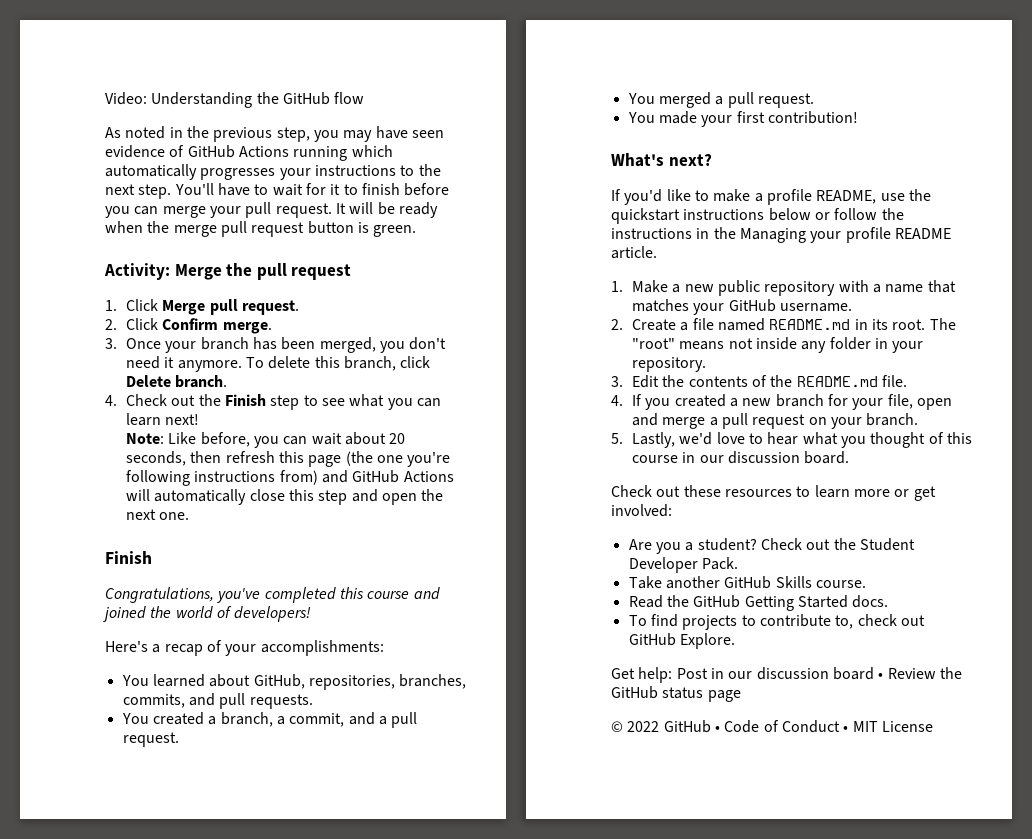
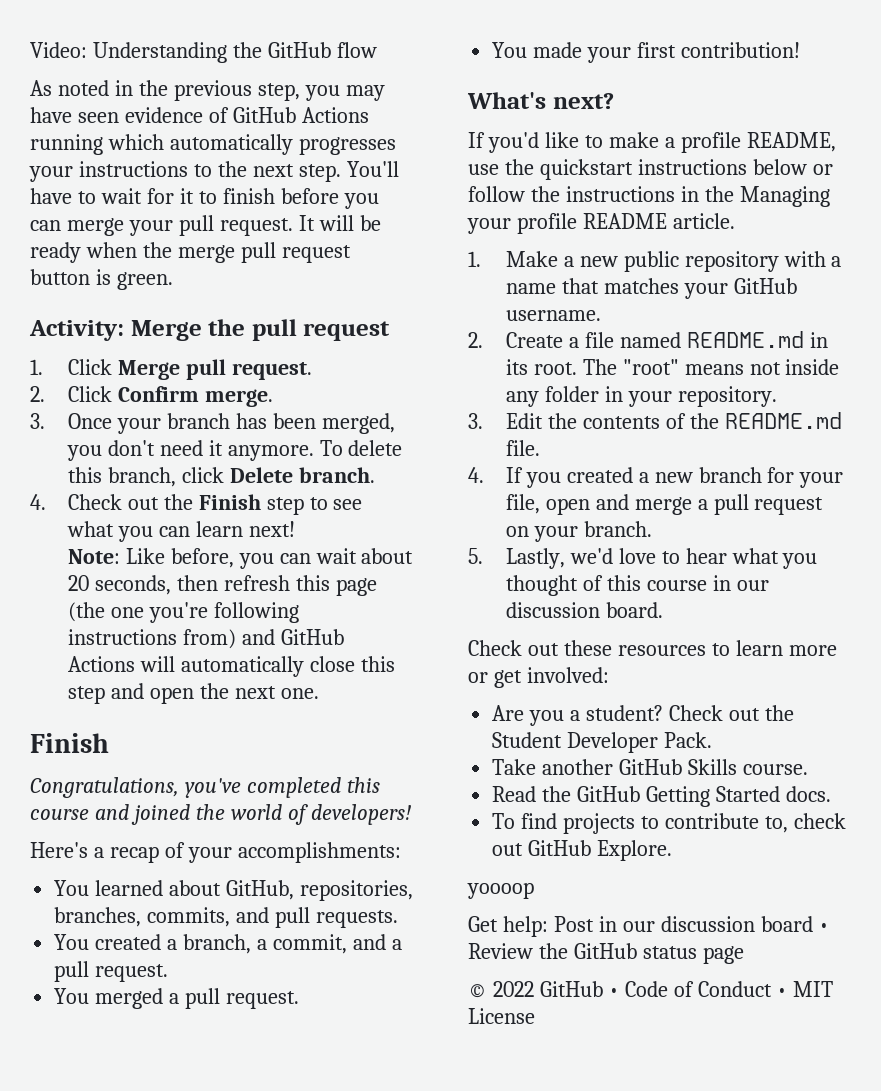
+ yoooop

